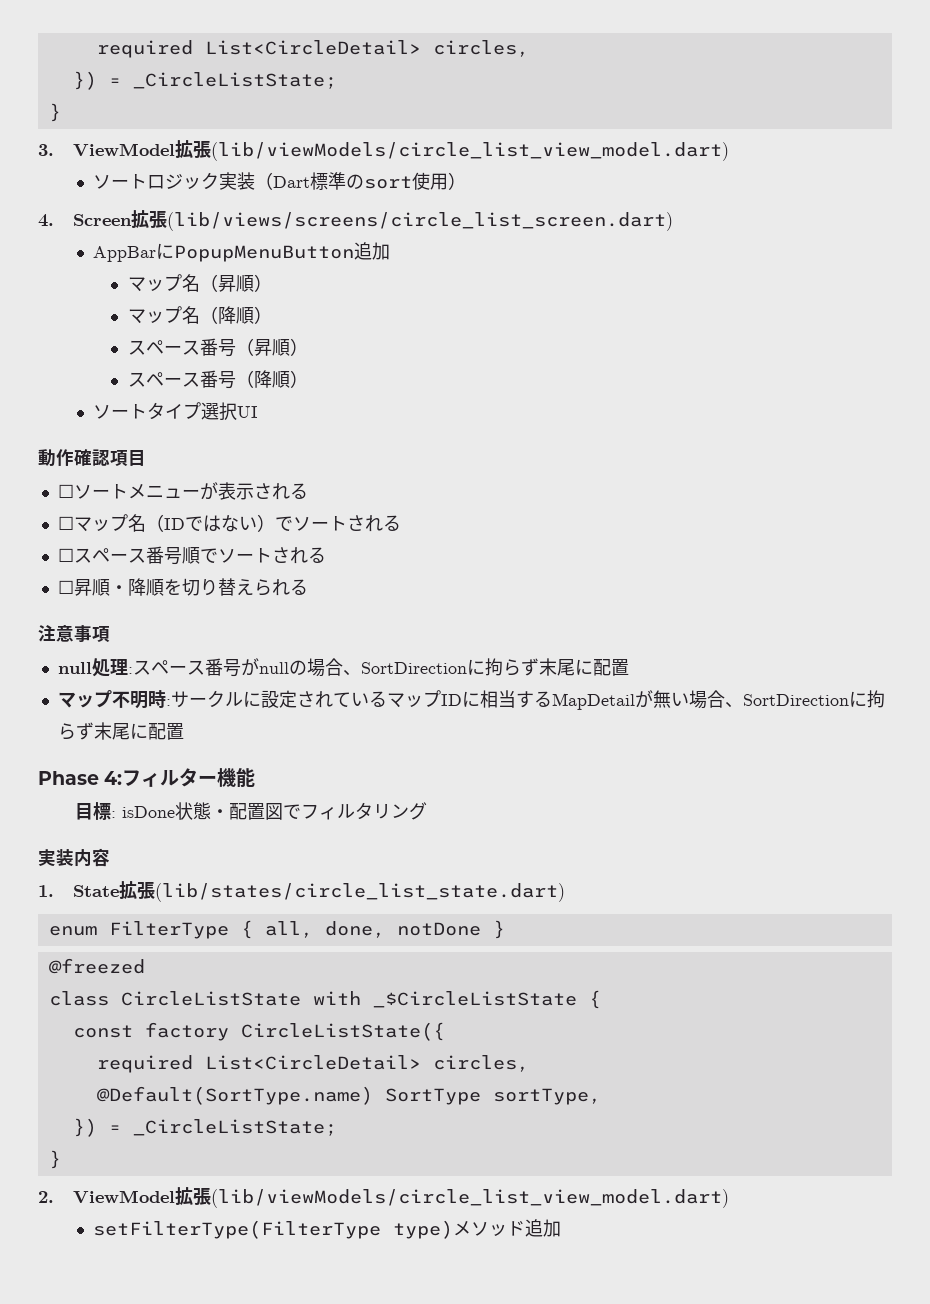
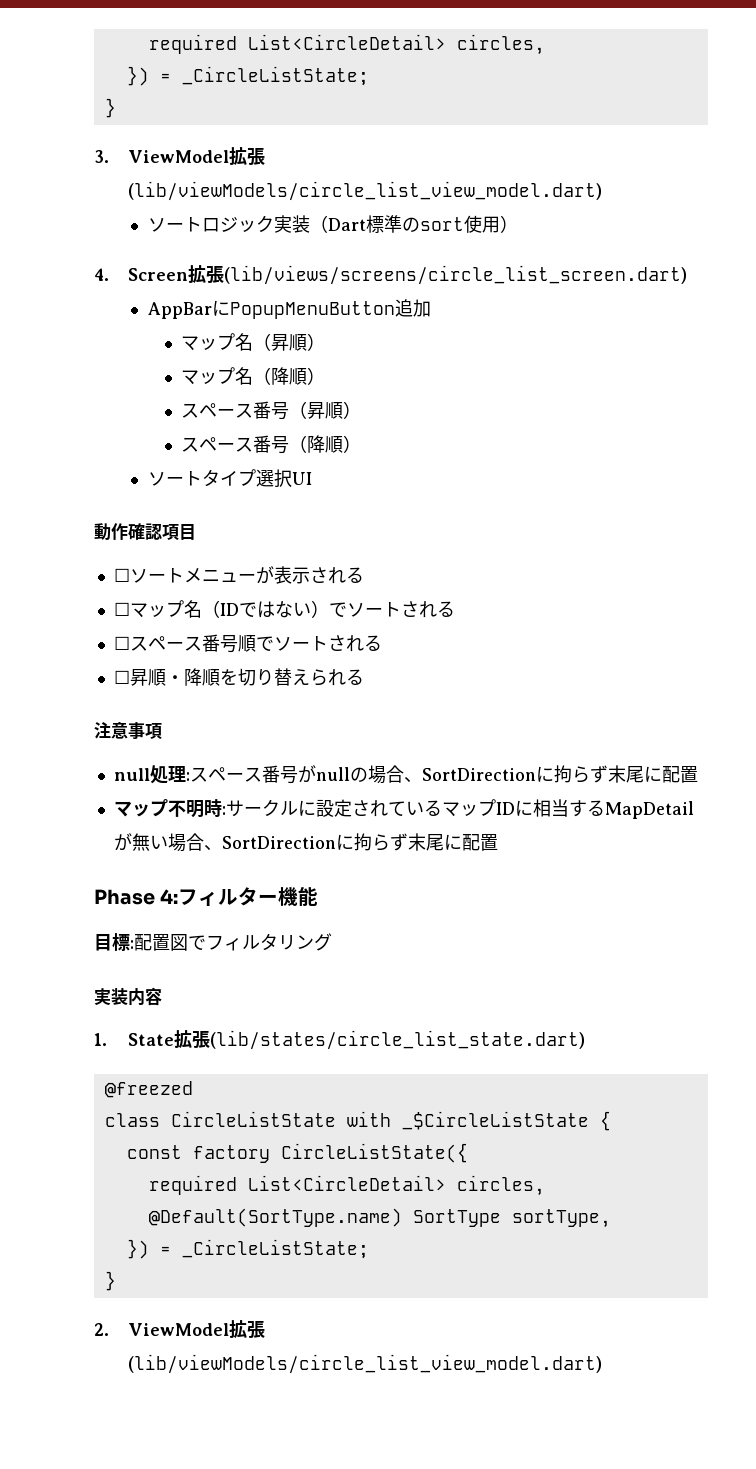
- 目標: isDone状態・配置図でフィルタリング
+ 目標:配置図でフィルタリング
- enum FilterType { all, done, notDone }
- setFilterType(FilterType type)メソッド追加

